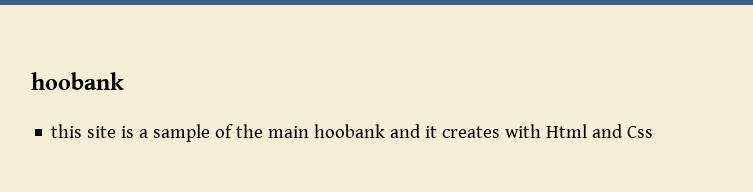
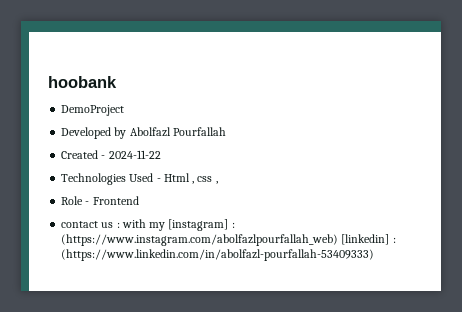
- this site is a sample of the main hoobank and it creates with Html and Css
+ DemoProject
+ Developed by Abolfazl Pourfallah
+ Created - 2024-11-22
+ Technologies Used - Html , css ,
+ Role - Frontend
+ contact us : with my [instagram] : (https://www.instagram.com/abolfazlpourfallah_web) [linkedin] : (https://www.linkedin.com/in/abolfazl-pourfallah-53409333)

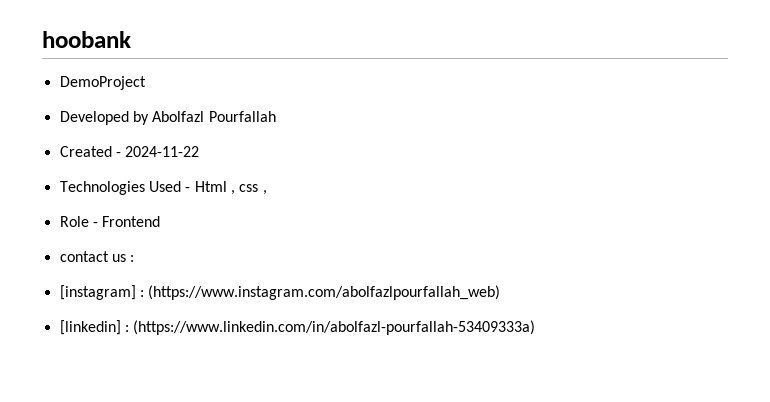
- contact us : with my [instagram] : (https://www.instagram.com/abolfazlpourfallah_web) [linkedin] : (https://www.linkedin.com/in/abolfazl-pourfallah-53409333)
+ contact us :
+ [instagram] : (https://www.instagram.com/abolfazlpourfallah_web)
+ [linkedin] : (https://www.linkedin.com/in/abolfazl-pourfallah-53409333a)

